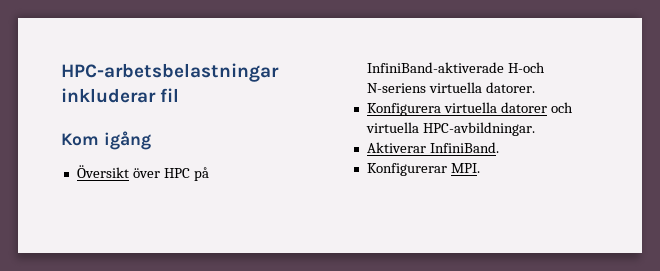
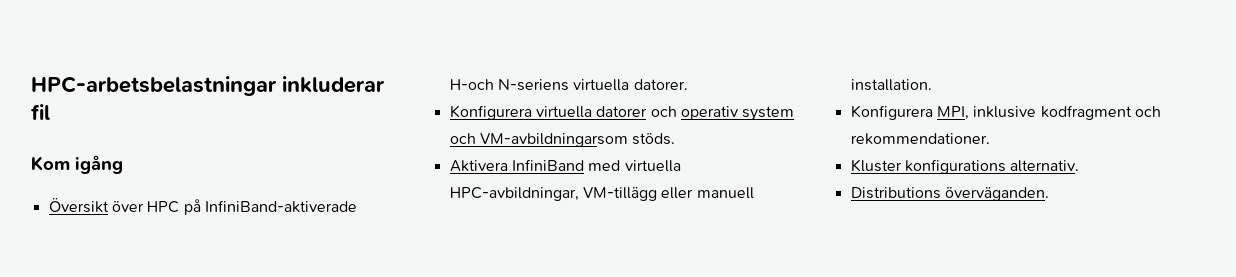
- Konfigurera virtuella datorer och virtuella HPC-avbildningar.
- Aktiverar InfiniBand.
- Konfigurerar MPI.
+ Konfigurera virtuella datorer och operativ system och VM-avbildningarsom stöds.
+ Aktivera InfiniBand med virtuella HPC-avbildningar, VM-tillägg eller manuell installation.
+ Konfigurera MPI, inklusive kodfragment och rekommendationer.
+ Kluster konfigurations alternativ.
+ Distributions överväganden.

